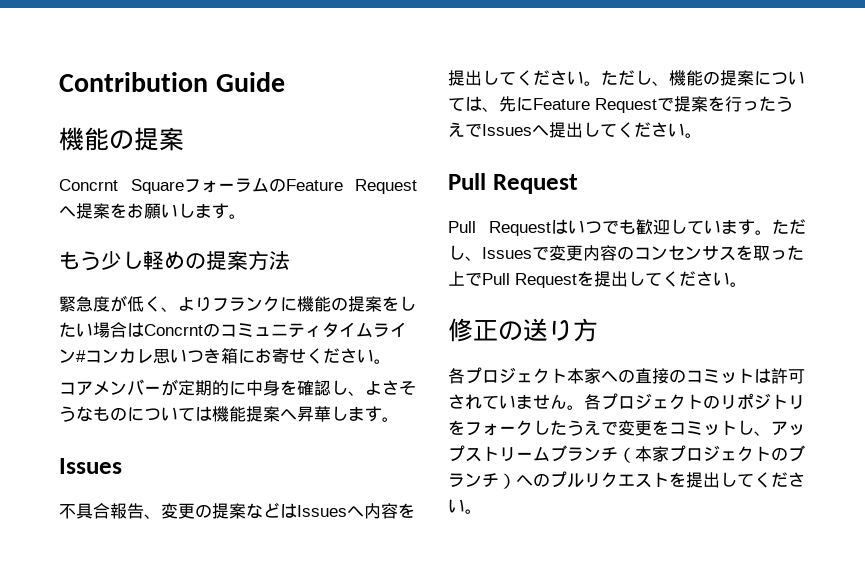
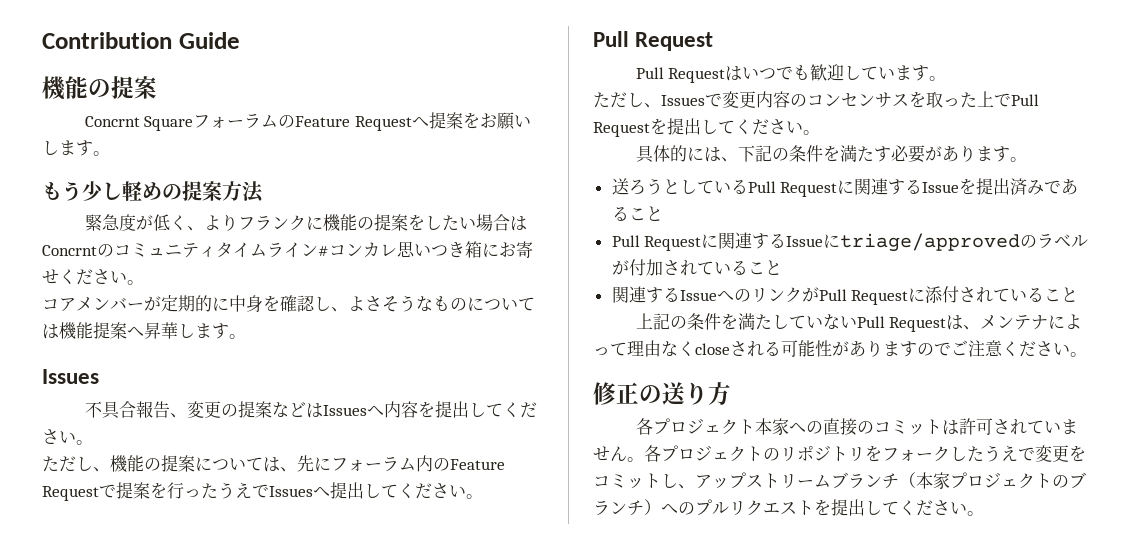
- 不具合報告、変更の提案などはIssuesへ内容を提出してください。ただし、機能の提案については、先にFeature Requestで提案を行ったうえでIssuesへ提出してください。
+ 不具合報告、変更の提案などはIssuesへ内容を提出してください。
+ ただし、機能の提案については、先にフォーラム内のFeature Requestで提案を行ったうえでIssuesへ提出してください。
- Pull Requestはいつでも歓迎しています。ただし、Issuesで変更内容のコンセンサスを取った上でPull Requestを提出してください。
+ Pull Requestはいつでも歓迎しています。
+ ただし、Issuesで変更内容のコンセンサスを取った上でPull Requestを提出してください。
+ 具体的には、下記の条件を満たす必要があります。
+ 送ろうとしているPull Requestに関連するIssueを提出済みであること
+ Pull Requestに関連するIssueにtriage/approvedのラベルが付加されていること
+ 関連するIssueへのリンクがPull Requestに添付されていること
+ 上記の条件を満たしていないPull Requestは、メンテナによって理由なくcloseされる可能性がありますのでご注意ください。

